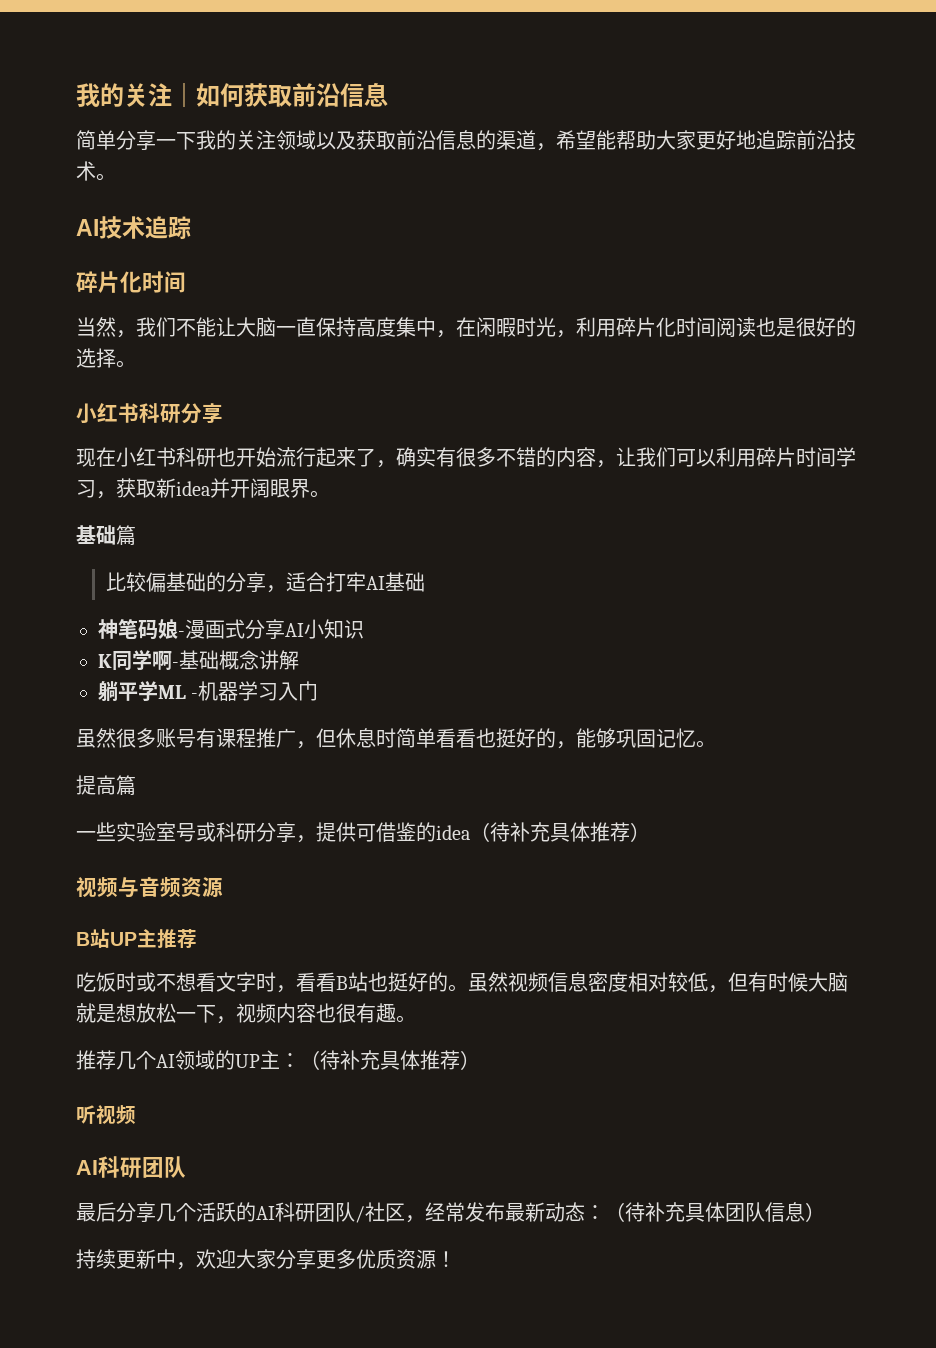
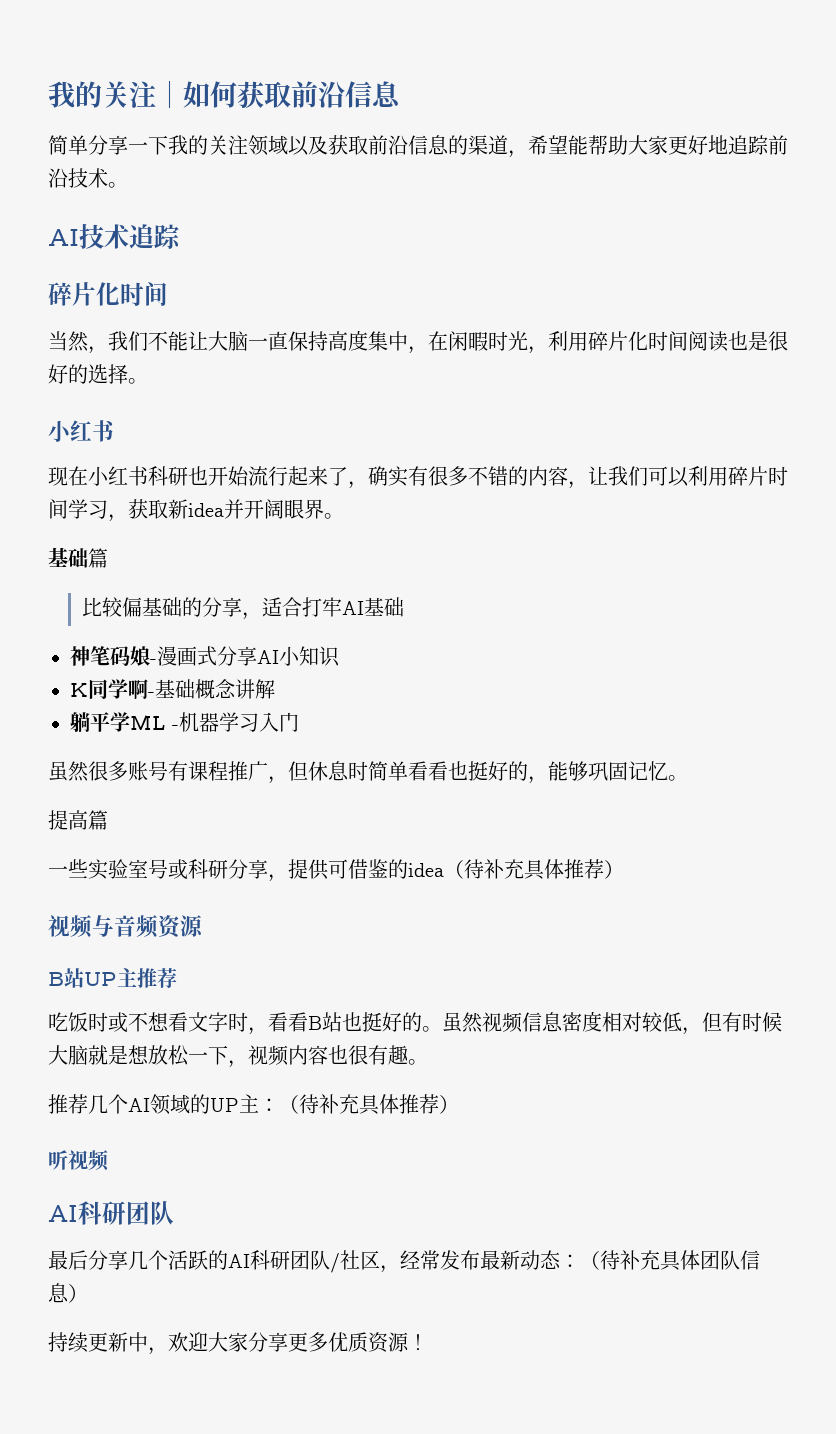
  当然，我们不能让大脑一直保持高度集中，在闲暇时光，利用碎片化时间阅读也是很好的选择。
- 小红书科研分享
+ 小红书

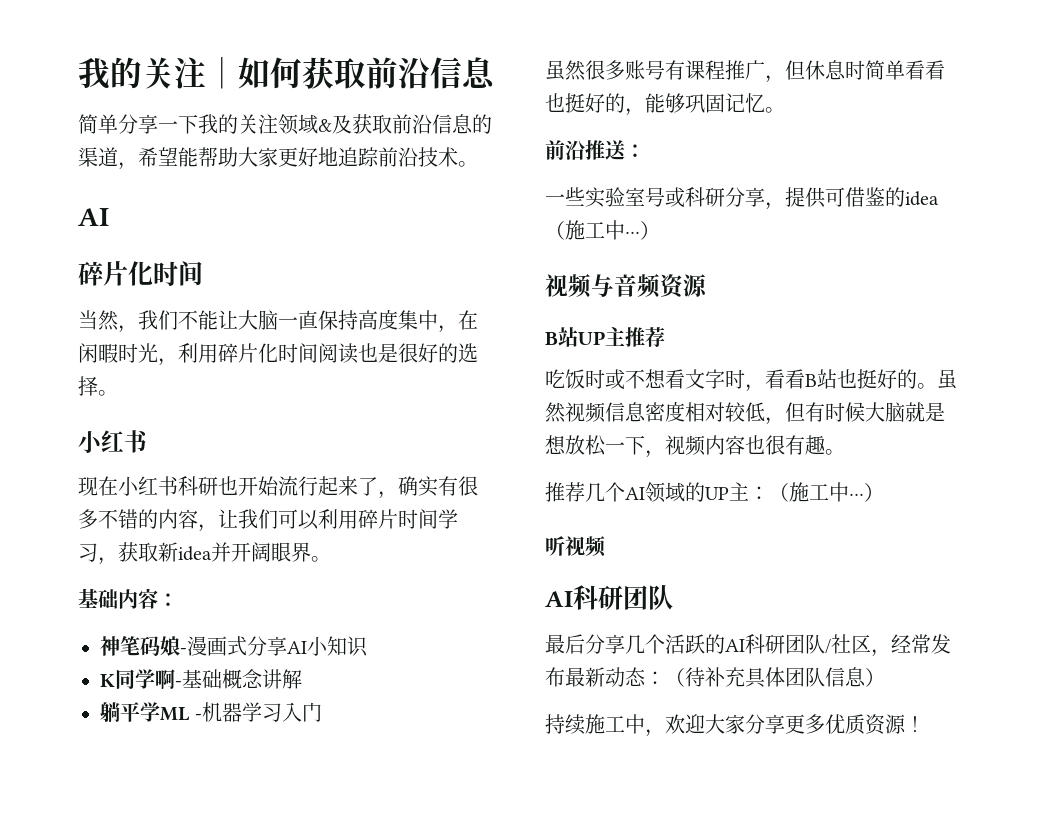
- 简单分享一下我的关注领域以及获取前沿信息的渠道，希望能帮助大家更好地追踪前沿技术。
- AI技术追踪
+ 简单分享一下我的关注领域&及获取前沿信息的渠道，希望能帮助大家更好地追踪前沿技术。
+ AI
- 基础篇
- 比较偏基础的分享，适合打牢AI基础
+ 基础内容：
- 提高篇
+ 前沿推送：
- 一些实验室号或科研分享，提供可借鉴的idea（待补充具体推荐）
+ 一些实验室号或科研分享，提供可借鉴的idea（施工中···）
- 推荐几个AI领域的UP主：（待补充具体推荐）
+ 推荐几个AI领域的UP主：（施工中···）
- 持续更新中，欢迎大家分享更多优质资源！
+ 持续施工中，欢迎大家分享更多优质资源！

